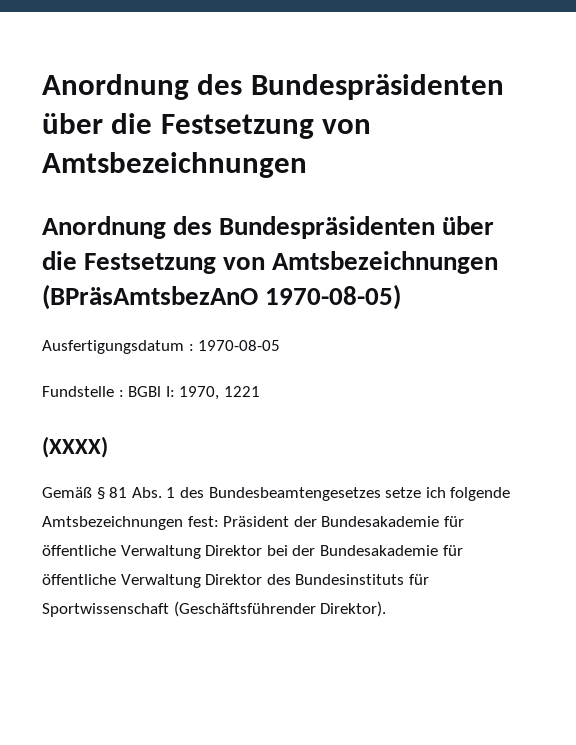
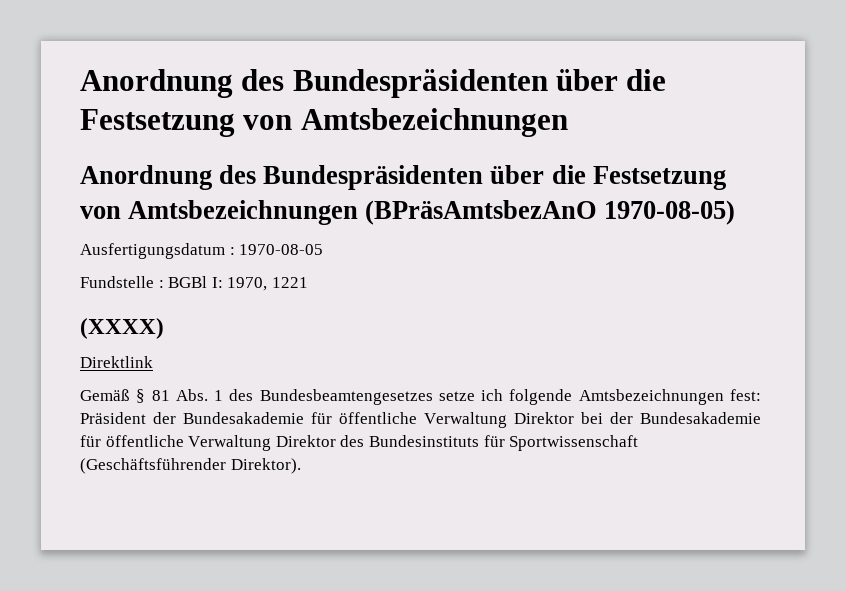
+ Direktlink

